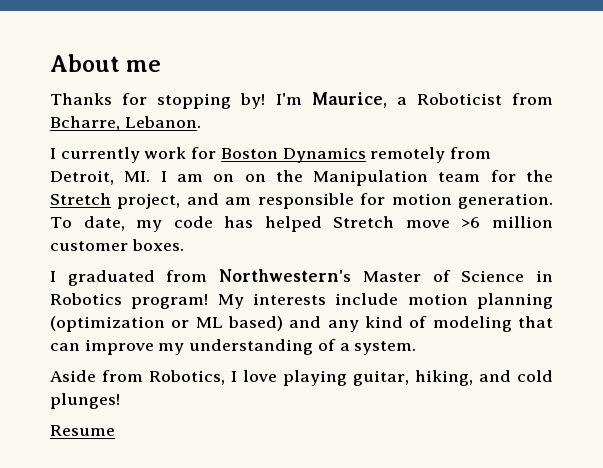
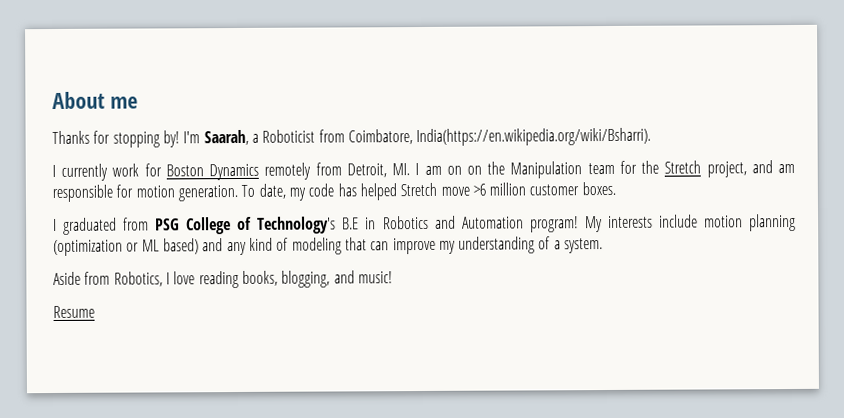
- I'm Maurice, a Roboticist from Bcharre, Lebanon.
+ I'm Saarah, a Roboticist from Coimbatore, India(https://en.wikipedia.org/wiki/Bsharri).
- I graduated from Northwestern's Master of Science in Robotics program!
+ I graduated from PSG College of Technology's B.E in Robotics and Automation program!
- Aside from Robotics, I love playing guitar, hiking, and cold plunges!
+ Aside from Robotics, I love reading books, blogging, and music!

